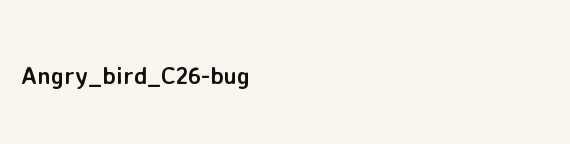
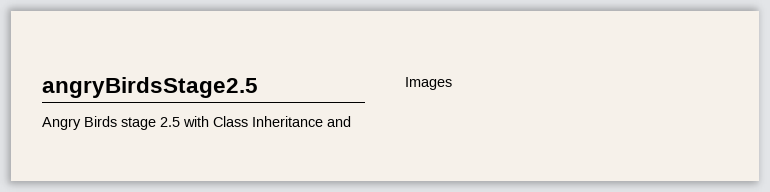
- Angry_bird_C26-bug
+ angryBirdsStage2.5
+ Angry Birds stage 2.5 with Class Inheritance and Images

